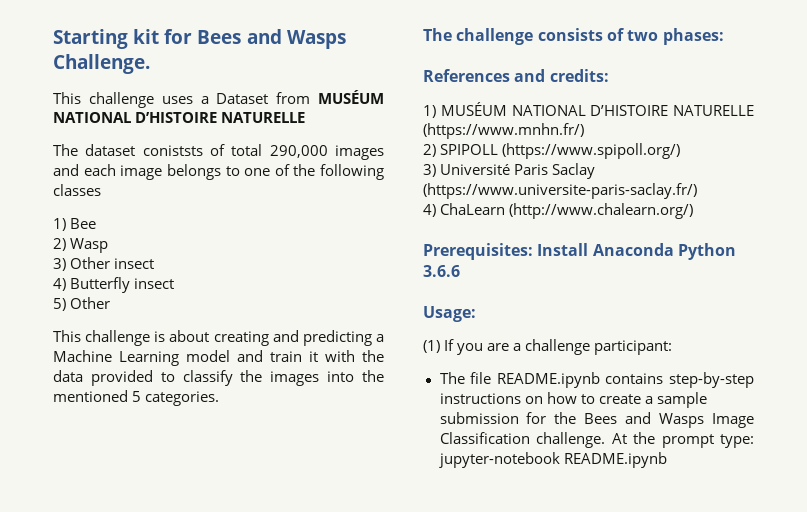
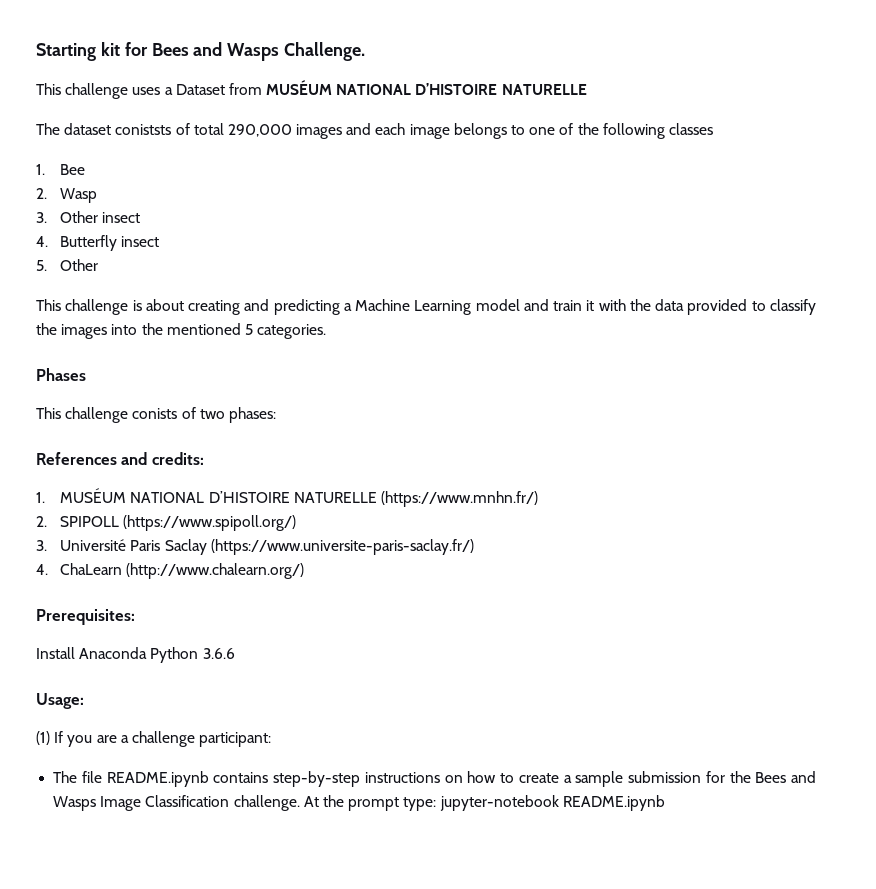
- 1) Bee
+ 1. Bee
- 2) Wasp
+ 2. Wasp
- 3) Other insect
+ 3. Other insect
- 4) Butterfly insect
+ 4. Butterfly insect
- 5) Other
+ 5. Other
- The challenge consists of two phases:
+ Phases
+ This challenge conists of two phases:
- 1) MUSÉUM NATIONAL D’HISTOIRE NATURELLE (https://www.mnhn.fr/)
+ 1. MUSÉUM NATIONAL D’HISTOIRE NATURELLE (https://www.mnhn.fr/)
- 2) SPIPOLL (https://www.spipoll.org/)
+ 2. SPIPOLL (https://www.spipoll.org/)
- 3) Université Paris Saclay (https://www.universite-paris-saclay.fr/)
+ 3. Université Paris Saclay (https://www.universite-paris-saclay.fr/)
- 4) ChaLearn (http://www.chalearn.org/)
+ 4. ChaLearn (http://www.chalearn.org/)
- Prerequisites: Install Anaconda Python 3.6.6
+ Prerequisites:
+ Install Anaconda Python 3.6.6

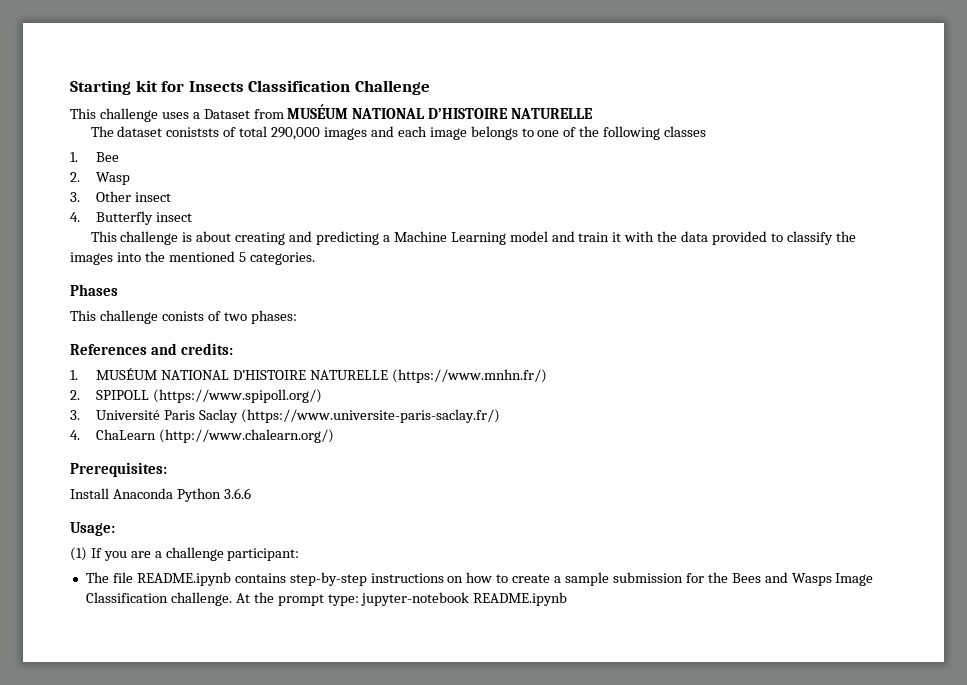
- Starting kit for Bees and Wasps Challenge.
+ Starting kit for Insects Classification Challenge
- 5. Other

